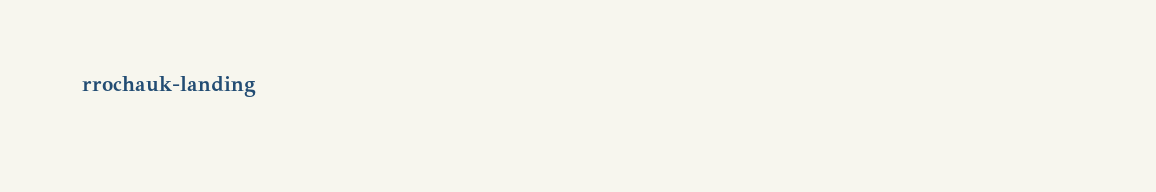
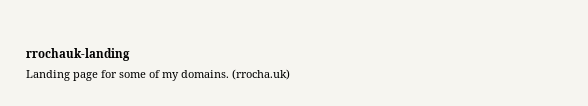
+ Landing page for some of my domains. (rrocha.uk)

